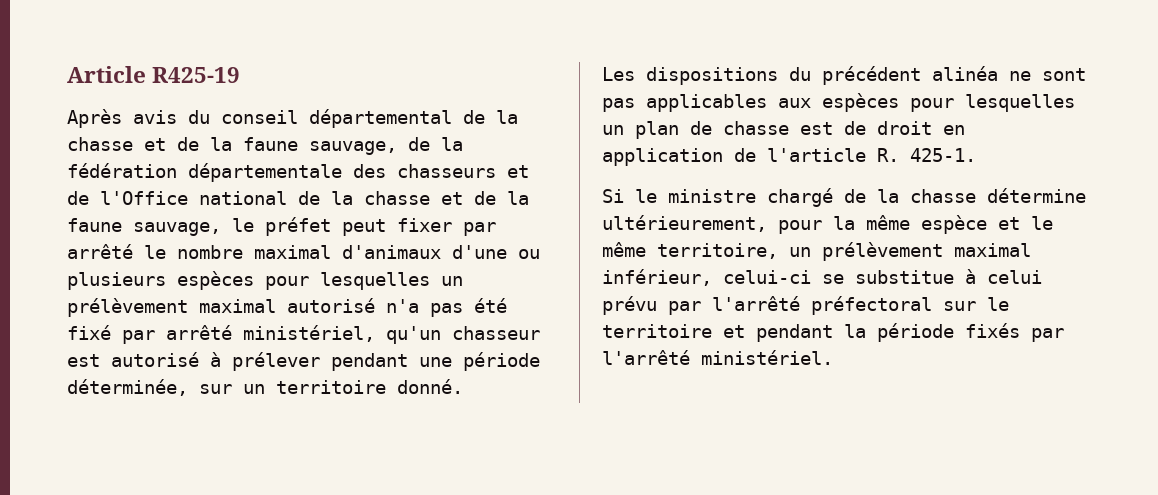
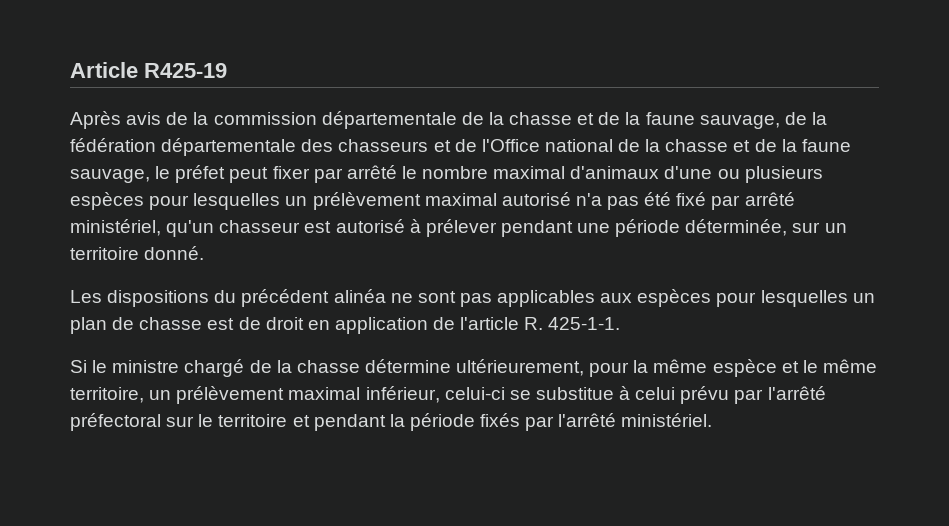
- Après avis du conseil départemental de la chasse et de la faune sauvage, de la fédération départementale des chasseurs et de l'Office national de la chasse et de la faune sauvage, le préfet peut fixer par arrêté le nombre maximal d'animaux d'une ou plusieurs espèces pour lesquelles un prélèvement maximal autorisé n'a pas été fixé par arrêté ministériel, qu'un chasseur est autorisé à prélever pendant une période déterminée, sur un territoire donné.
+ Après avis de la commission départementale de la chasse et de la faune sauvage, de la fédération départementale des chasseurs et de l'Office national de la chasse et de la faune sauvage, le préfet peut fixer par arrêté le nombre maximal d'animaux d'une ou plusieurs espèces pour lesquelles un prélèvement maximal autorisé n'a pas été fixé par arrêté ministériel, qu'un chasseur est autorisé à prélever pendant une période déterminée, sur un territoire donné.
- Les dispositions du précédent alinéa ne sont pas applicables aux espèces pour lesquelles un plan de chasse est de droit en application de l'article R. 425-1.
+ Les dispositions du précédent alinéa ne sont pas applicables aux espèces pour lesquelles un plan de chasse est de droit en application de l'article R. 425-1-1.

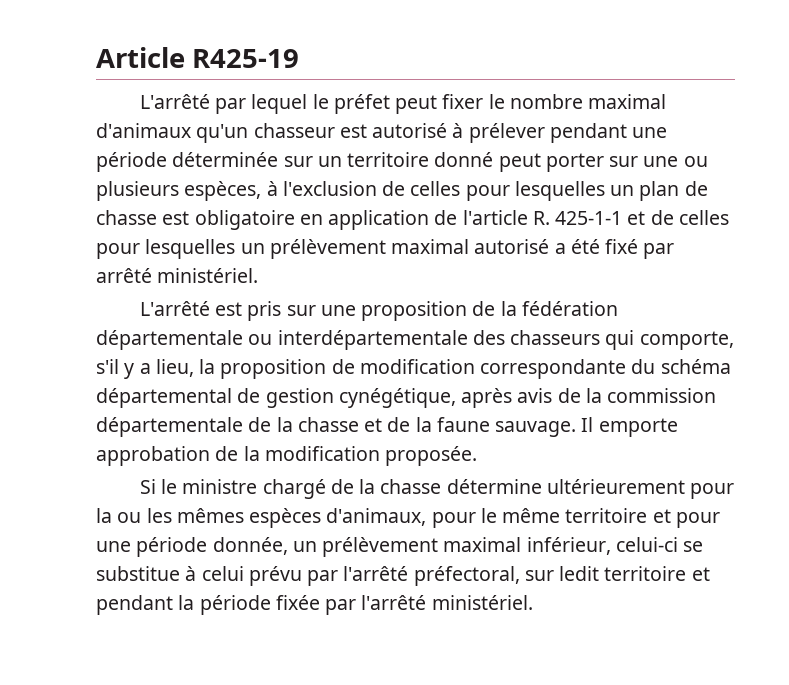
- Après avis de la commission départementale de la chasse et de la faune sauvage, de la fédération départementale des chasseurs et de l'Office national de la chasse et de la faune sauvage, le préfet peut fixer par arrêté le nombre maximal d'animaux d'une ou plusieurs espèces pour lesquelles un prélèvement maximal autorisé n'a pas été fixé par arrêté ministériel, qu'un chasseur est autorisé à prélever pendant une période déterminée, sur un territoire donné.
- Les dispositions du précédent alinéa ne sont pas applicables aux espèces pour lesquelles un plan de chasse est de droit en application de l'article R. 425-1-1.
+ L'arrêté par lequel le préfet peut fixer le nombre maximal d'animaux qu'un chasseur est autorisé à prélever pendant une période déterminée sur un territoire donné peut porter sur une ou plusieurs espèces, à l'exclusion de celles pour lesquelles un plan de chasse est obligatoire en application de l'article R. 425-1-1 et de celles pour lesquelles un prélèvement maximal autorisé a été fixé par arrêté ministériel.
+ L'arrêté est pris sur une proposition de la fédération départementale ou interdépartementale des chasseurs qui comporte, s'il y a lieu, la proposition de modification correspondante du schéma départemental de gestion cynégétique, après avis de la commission départementale de la chasse et de la faune sauvage. Il emporte approbation de la modification proposée.
- Si le ministre chargé de la chasse détermine ultérieurement, pour la même espèce et le même territoire, un prélèvement maximal inférieur, celui-ci se substitue à celui prévu par l'arrêté préfectoral sur le territoire et pendant la période fixés par l'arrêté ministériel.
+ Si le ministre chargé de la chasse détermine ultérieurement pour la ou les mêmes espèces d'animaux, pour le même territoire et pour une période donnée, un prélèvement maximal inférieur, celui-ci se substitue à celui prévu par l'arrêté préfectoral, sur ledit territoire et pendant la période fixée par l'arrêté ministériel.

